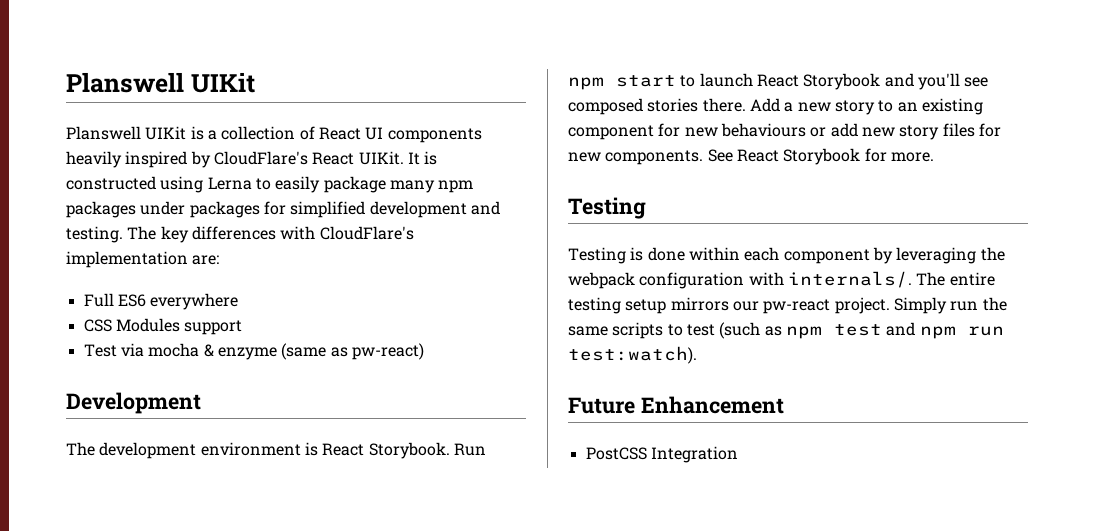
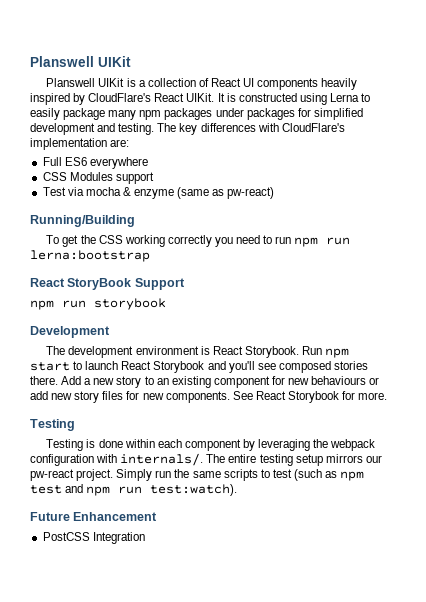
+ Running/Building
+ To get the CSS working correctly you need to run npm run lerna:bootstrap
+ React StoryBook Support
+ npm run storybook

